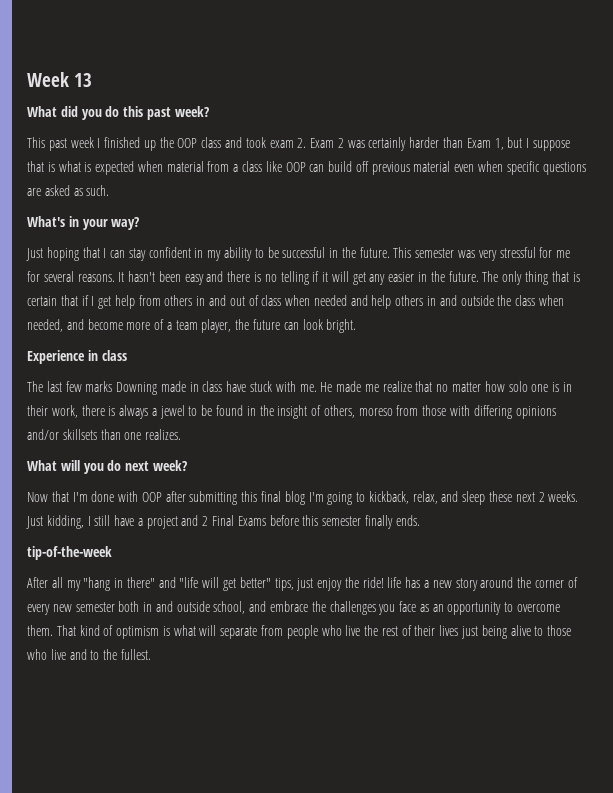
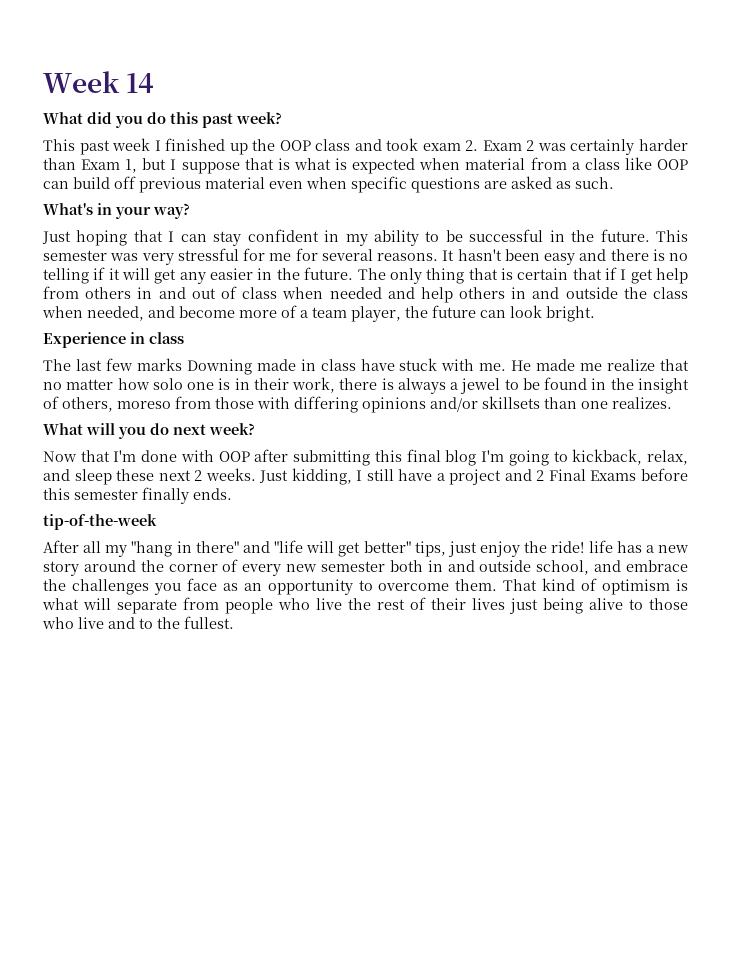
- Week 13
+ Week 14

